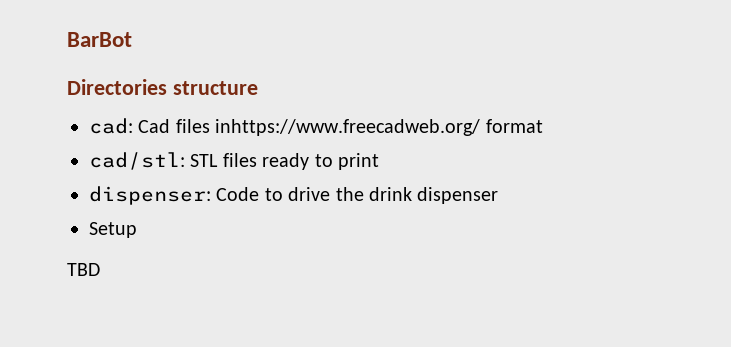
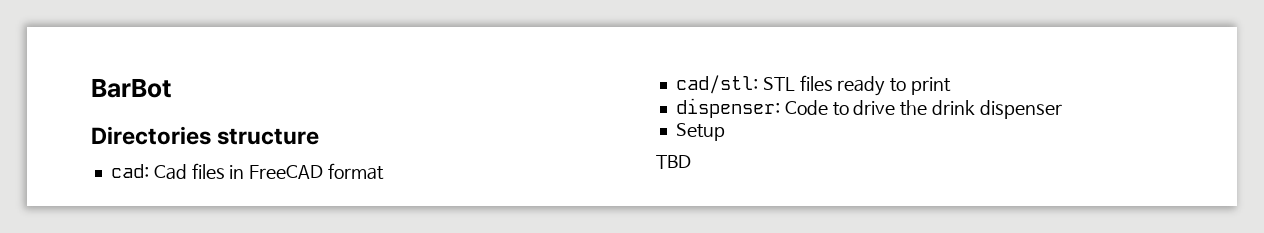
- cad: Cad files inhttps://www.freecadweb.org/ format
+ cad: Cad files in FreeCAD format

